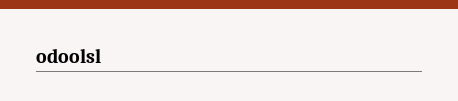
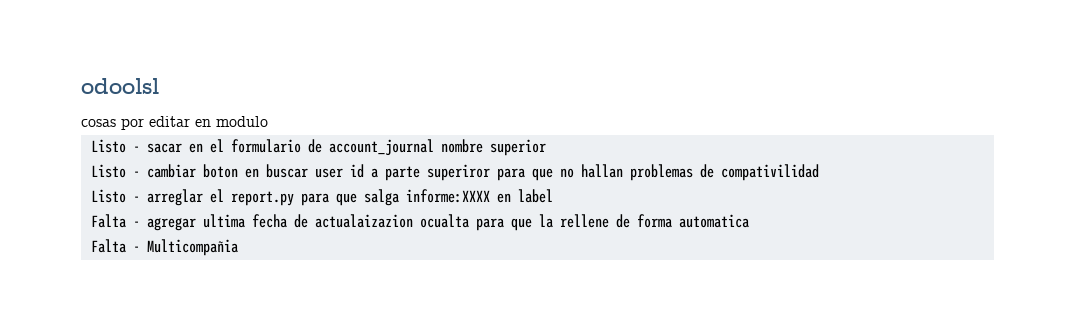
+ cosas por editar en modulo
+ Listo - sacar en el formulario de account_journal nombre superior
+ Listo - cambiar boton en buscar user id a parte superiror para que no hallan problemas de compativilidad
+ Listo - arreglar el report.py para que salga informe:XXXX en label
+ Falta - agregar ultima fecha de actualaizazion ocualta para que la rellene de forma automatica
+ Falta - Multicompañia

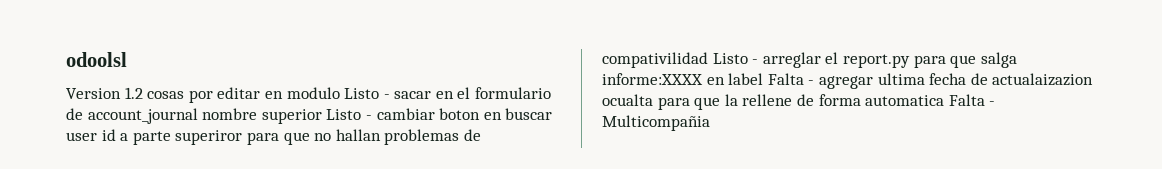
- cosas por editar en modulo
- Listo - sacar en el formulario de account_journal nombre superior
- Listo - cambiar boton en buscar user id a parte superiror para que no hallan problemas de compativilidad
- Listo - arreglar el report.py para que salga informe:XXXX en label
- Falta - agregar ultima fecha de actualaizazion ocualta para que la rellene de forma automatica
- Falta - Multicompañia
+ Version 1.2 cosas por editar en modulo Listo - sacar en el formulario de account_journal nombre superior Listo - cambiar boton en buscar user id a parte superiror para que no hallan problemas de compativilidad Listo - arreglar el report.py para que salga informe:XXXX en label Falta - agregar ultima fecha de actualaizazion ocualta para que la rellene de forma automatica Falta - Multicompañia

